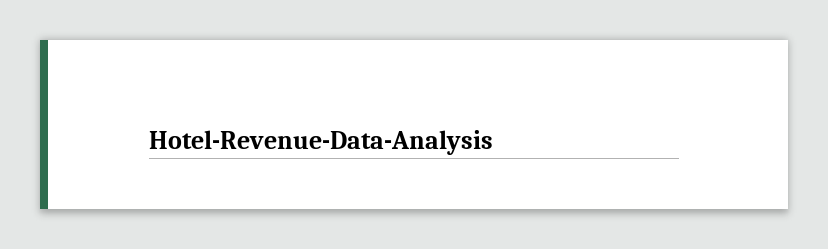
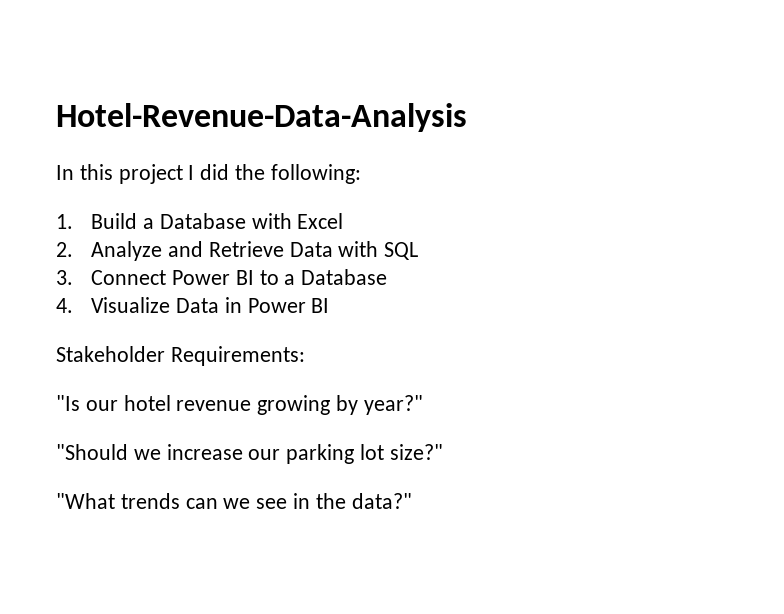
+ In this project I did the following:
+ 1. Build a Database with Excel
+ 2. Analyze and Retrieve Data with SQL
+ 3. Connect Power BI to a Database
+ 4. Visualize Data in Power BI
+ Stakeholder Requirements:
+ "Is our hotel revenue growing by year?"
+ "Should we increase our parking lot size?"
+ "What trends can we see in the data?"

